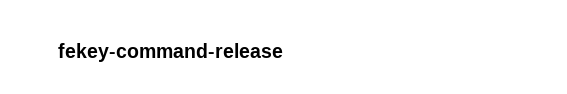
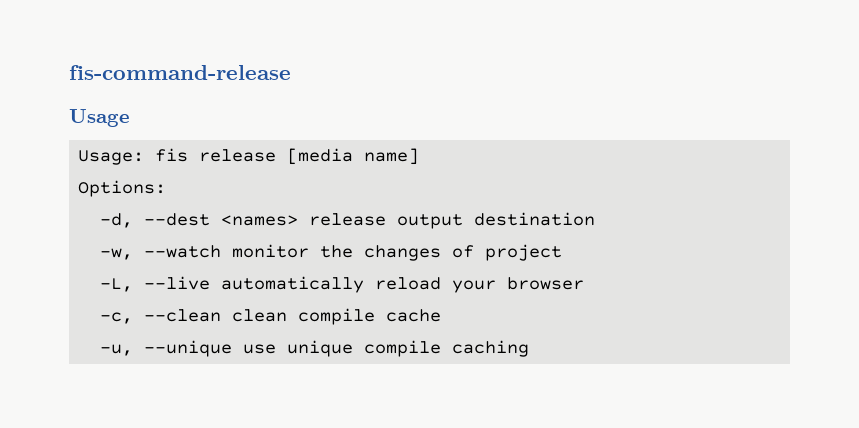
- fekey-command-release
+ fis-command-release
+ Usage
+ Usage: fis release [media name]
+ Options:
+ -d, --dest <names> release output destination
+ -w, --watch monitor the changes of project
+ -L, --live automatically reload your browser
+ -c, --clean clean compile cache
+ -u, --unique use unique compile caching

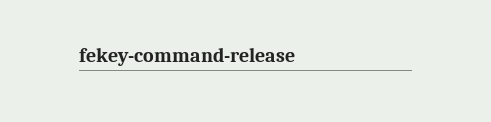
- fis-command-release
- Usage
- Usage: fis release [media name]
- Options:
- -d, --dest <names> release output destination
- -w, --watch monitor the changes of project
- -L, --live automatically reload your browser
- -c, --clean clean compile cache
- -u, --unique use unique compile caching
+ fekey-command-release

